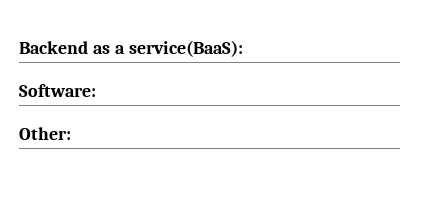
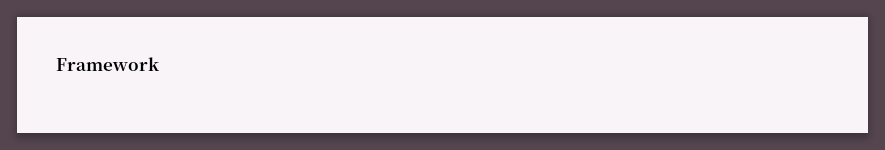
- Backend as a service(BaaS):
- Software:
- Other:
+ Framework

